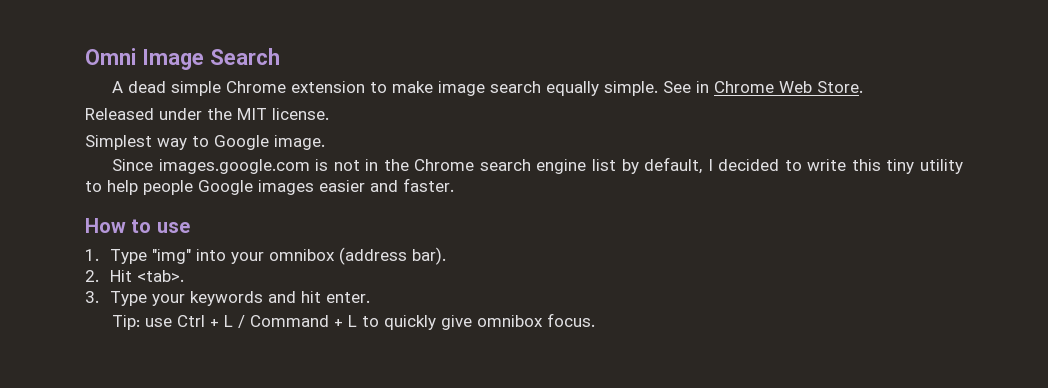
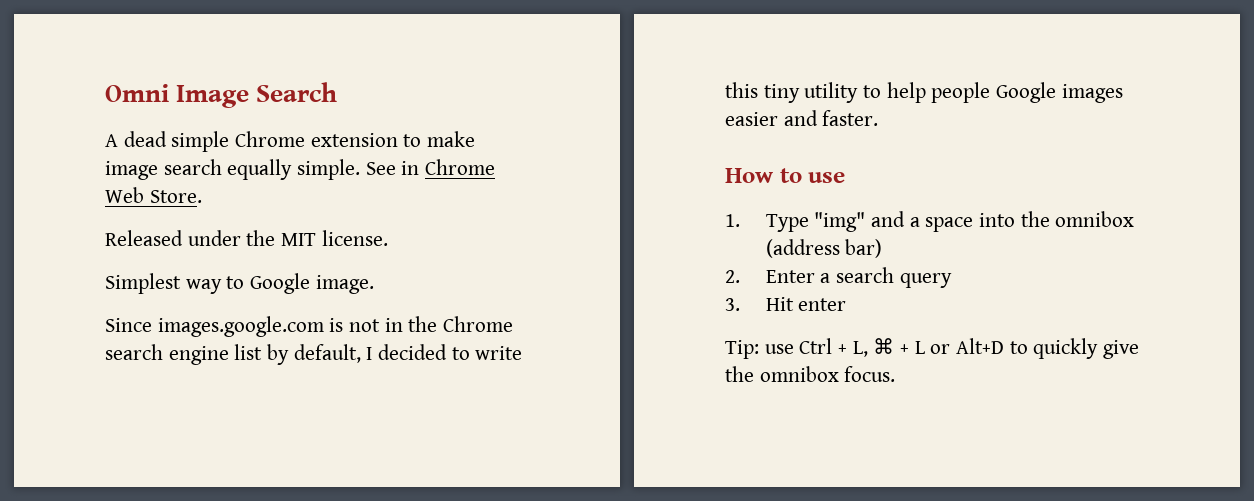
- 1. Type "img" into your omnibox (address bar).
- 2. Hit <tab>.
- 3. Type your keywords and hit enter.
- Tip: use Ctrl + L / Command + L to quickly give omnibox focus.
+ 1. Type "img" and a space into the omnibox (address bar)
+ 2. Enter a search query
+ 3. Hit enter
+ Tip: use Ctrl + L, ⌘ + L or Alt+D to quickly give the omnibox focus.

